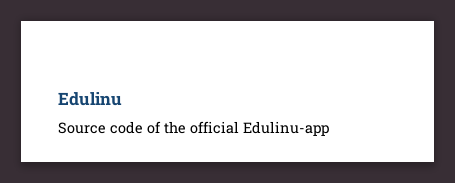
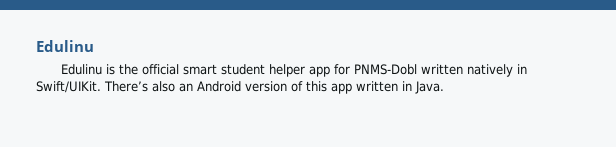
- Source code of the official Edulinu-app
+ Edulinu is the official smart student helper app for PNMS-Dobl written natively in Swift/UIKit. There’s also an Android version of this app written in Java.

